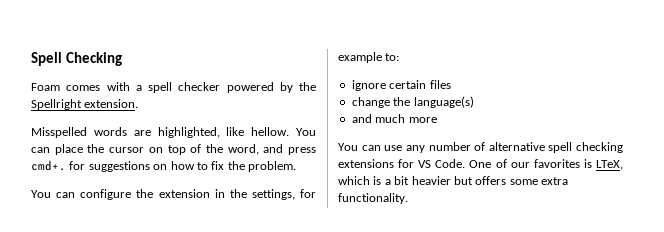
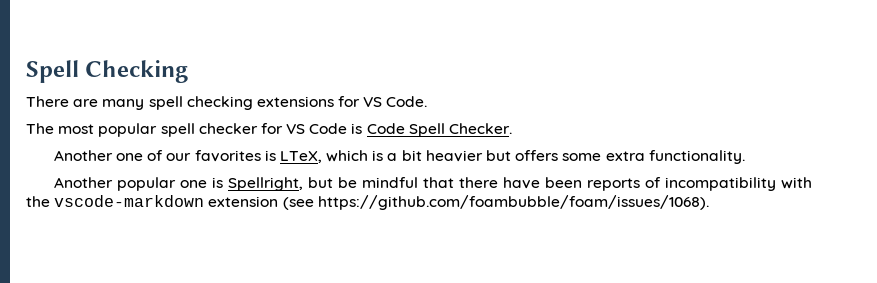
- Foam comes with a spell checker powered by the Spellright extension.
- Misspelled words are highlighted, like hellow. You can place the cursor on top of the word, and press cmd+. for suggestions on how to fix the problem.
- You can configure the extension in the settings, for example to:
- ignore certain files
- change the language(s)
- and much more
- You can use any number of alternative spell checking extensions for VS Code. One of our favorites is LTeX, which is a bit heavier but offers some extra functionality.
+ There are many spell checking extensions for VS Code.
+ The most popular spell checker for VS Code is Code Spell Checker.
+ Another one of our favorites is LTeX, which is a bit heavier but offers some extra functionality.
+ Another popular one is Spellright, but be mindful that there have been reports of incompatibility with the vscode-markdown extension (see https://github.com/foambubble/foam/issues/1068).

